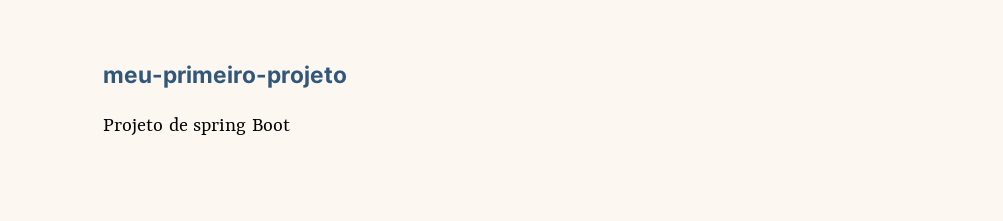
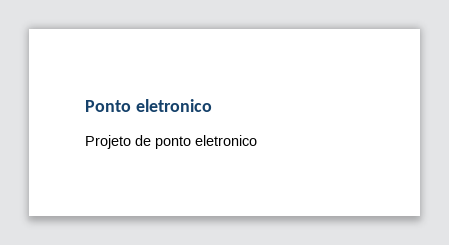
- meu-primeiro-projeto
+ Ponto eletronico
- Projeto de spring Boot
+ Projeto de ponto eletronico

